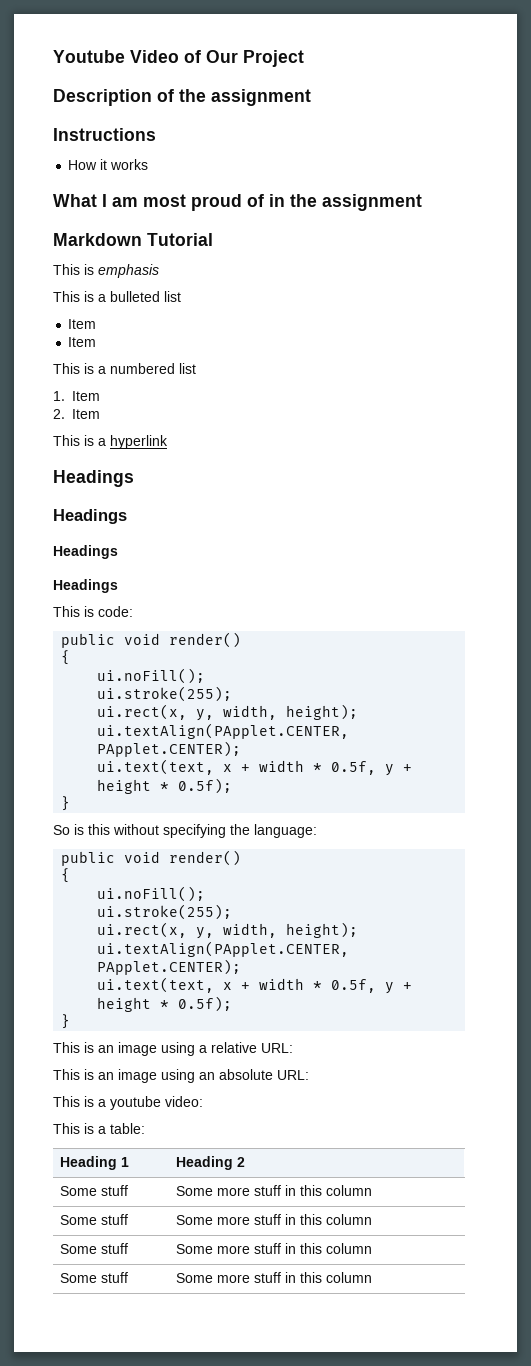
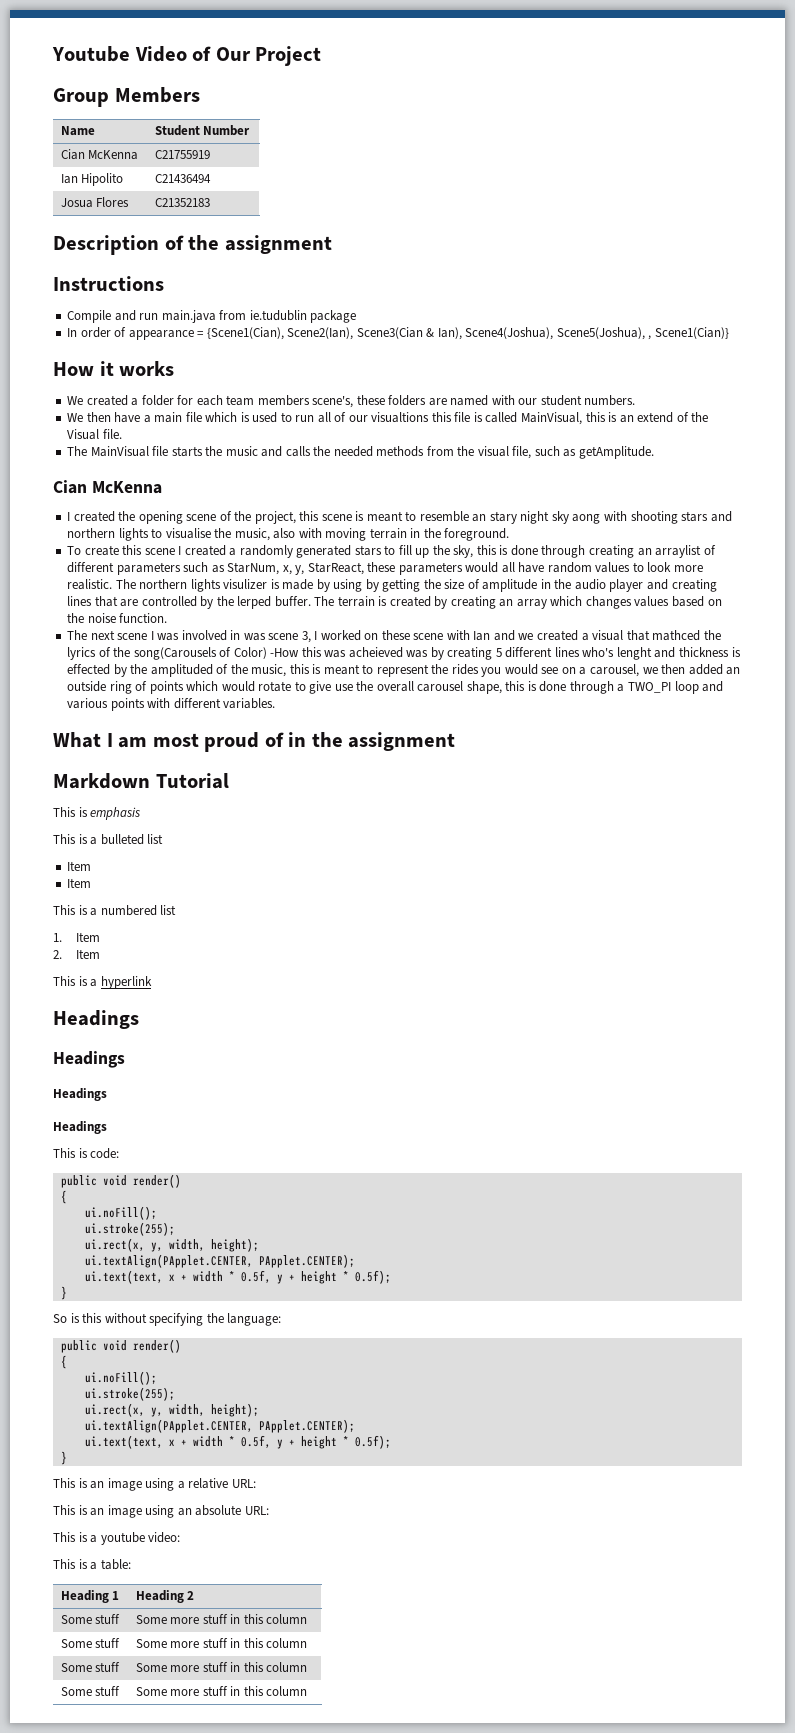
+ Group Members
+ Name | Student Number
+ Cian McKenna | C21755919
+ Ian Hipolito | C21436494
+ Josua Flores | C21352183
+ Compile and run main.java from ie.tudublin package
+ In order of appearance = {Scene1(Cian), Scene2(Ian), Scene3(Cian & Ian), Scene4(Joshua), Scene5(Joshua), , Scene1(Cian)}
  How it works
+ We created a folder for each team members scene's, these folders are named with our student numbers.
+ We then have a main file which is used to run all of our visualtions this file is called MainVisual, this is an extend of the Visual file.
+ The MainVisual file starts the music and calls the needed methods from the visual file, such as getAmplitude.
+ Cian McKenna
+ I created the opening scene of the project, this scene is meant to resemble an stary night sky aong with shooting stars and northern lights to visualise the music, also with moving terrain in the foreground.
+ To create this scene I created a randomly generated stars to fill up the sky, this is done through creating an arraylist of different parameters such as StarNum, x, y, StarReact, these parameters would all have random values to look more realistic. The northern lights visulizer is made by using by getting the size of amplitude in the audio player and creating lines that are controlled by the lerped buffer. The terrain is created by creating an array which changes values based on the noise function.
+ The next scene I was involved in was scene 3, I worked on these scene with Ian and we created a visual that mathced the lyrics of the song(Carousels of Color) -How this was acheieved was by creating 5 different lines who's lenght and thickness is effected by the amplituded of the music, this is meant to represent the rides you would see on a carousel, we then added an outside ring of points which would rotate to give use the overall carousel shape, this is done through a TWO_PI loop and various points with different variables.

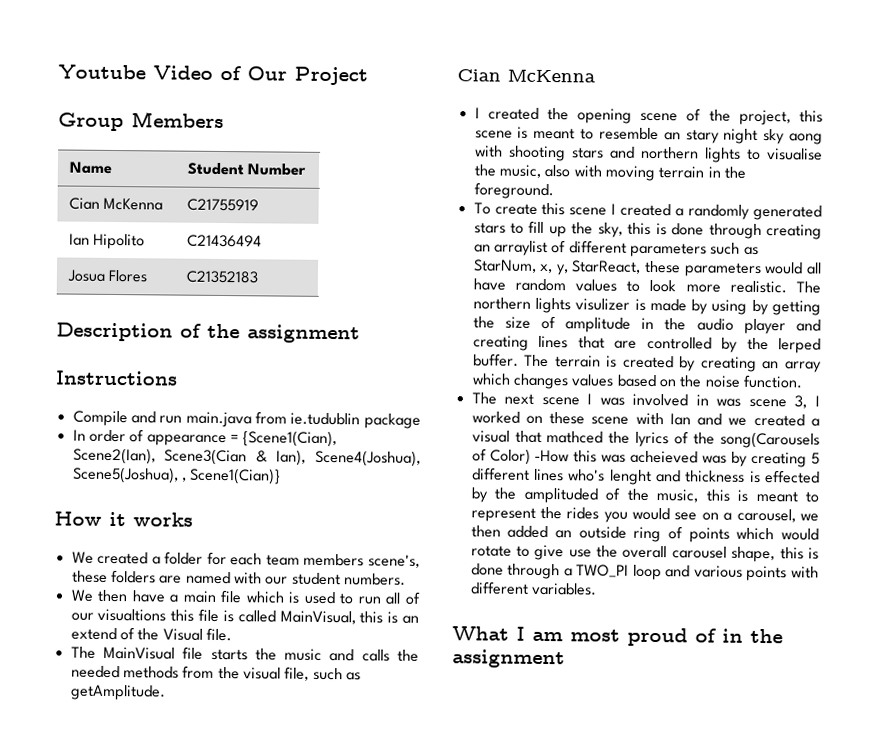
- Markdown Tutorial
- This is emphasis
- This is a bulleted list
- Item
- Item
- This is a numbered list
- 1. Item
- 2. Item
- This is a hyperlink
- Headings
- Headings
- Headings
- Headings
- This is code:
- public void render()
- {
- ui.noFill();
- ui.stroke(255);
- ui.rect(x, y, width, height);
- ui.textAlign(PApplet.CENTER, PApplet.CENTER);
- ui.text(text, x + width * 0.5f, y + height * 0.5f);
- }
- So is this without specifying the language:
- public void render()
- {
- ui.noFill();
- ui.stroke(255);
- ui.rect(x, y, width, height);
- ui.textAlign(PApplet.CENTER, PApplet.CENTER);
- ui.text(text, x + width * 0.5f, y + height * 0.5f);
- }
- This is an image using a relative URL:
- This is an image using an absolute URL:
- This is a youtube video:
- This is a table:
- Heading 1 | Heading 2
- Some stuff | Some more stuff in this column
- Some stuff | Some more stuff in this column
- Some stuff | Some more stuff in this column
- Some stuff | Some more stuff in this column

